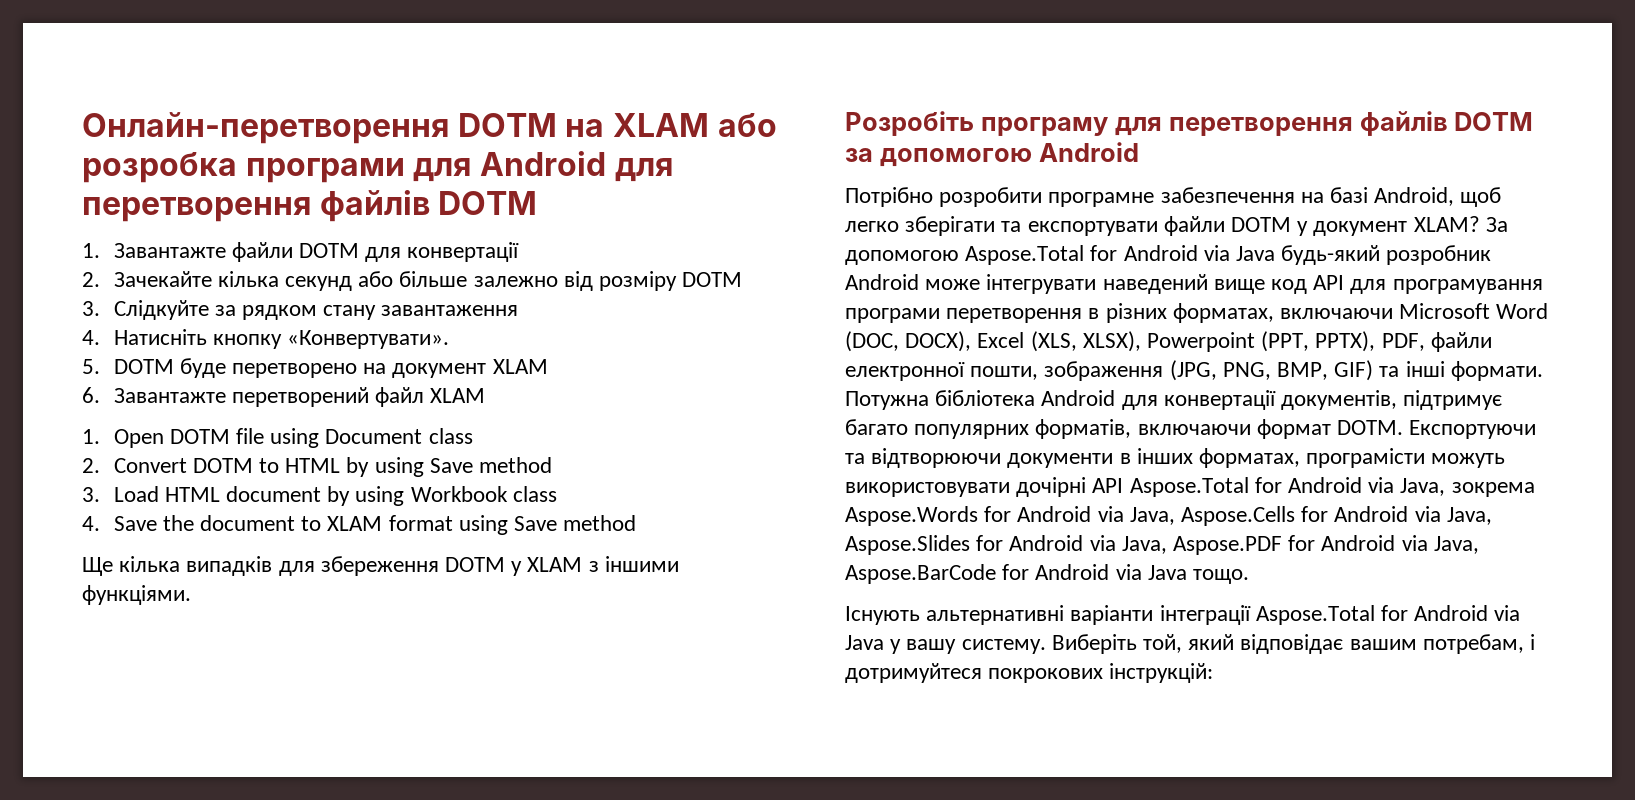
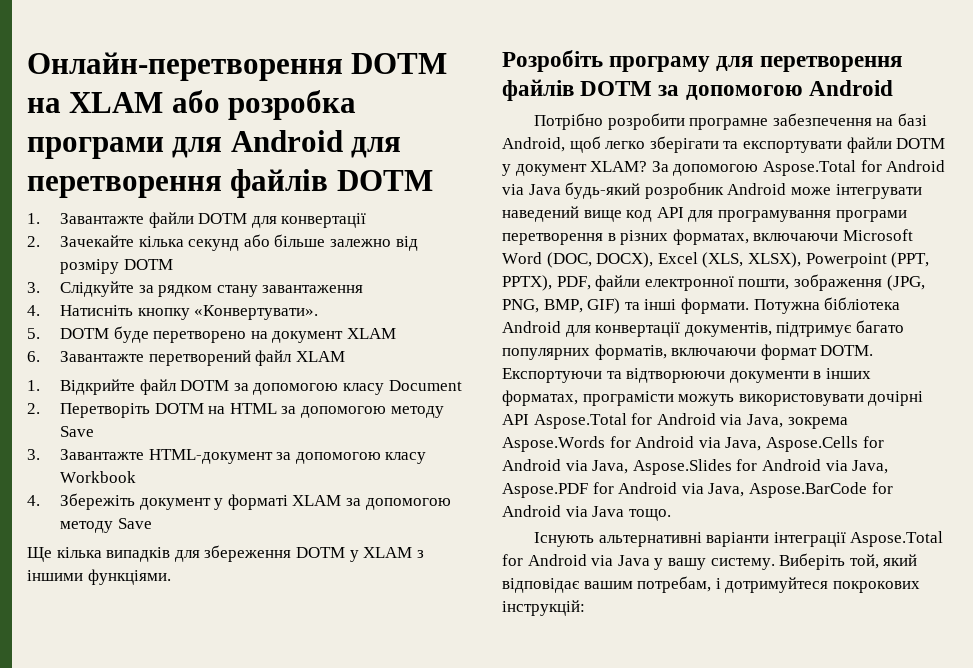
- 1. Open DOTM file using Document class
- 2. Convert DOTM to HTML by using Save method
- 3. Load HTML document by using Workbook class
- 4. Save the document to XLAM format using Save method
+ 1. Відкрийте файл DOTM за допомогою класу Document
+ 2. Перетворіть DOTM на HTML за допомогою методу Save
+ 3. Завантажте HTML-документ за допомогою класу Workbook
+ 4. Збережіть документ у форматі XLAM за допомогою методу Save

